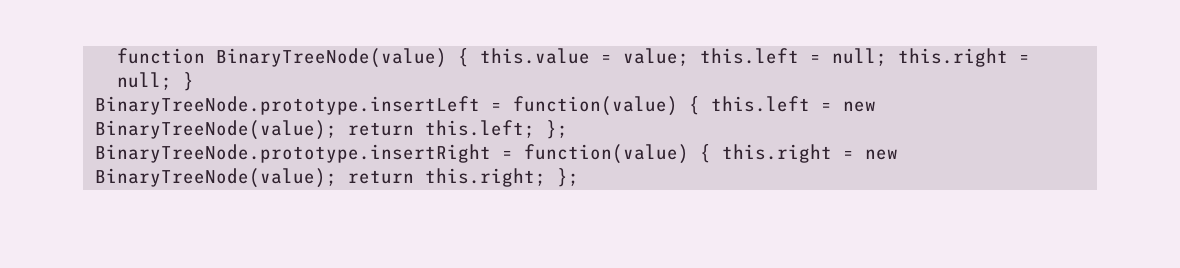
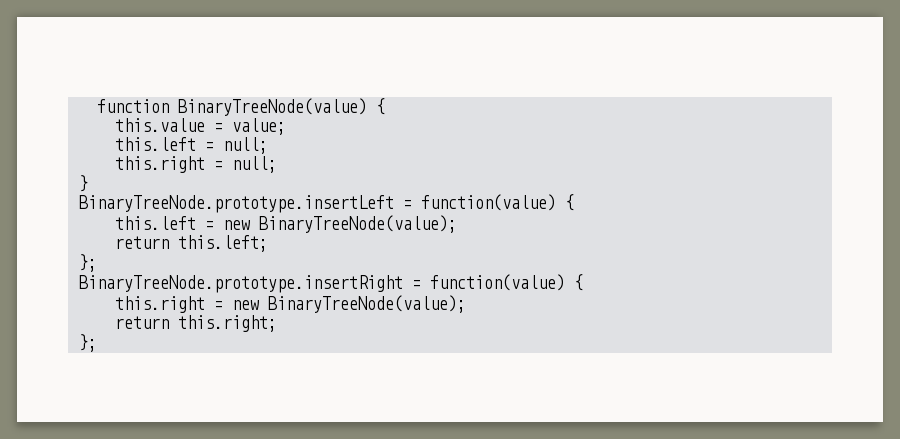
- function BinaryTreeNode(value) { this.value = value; this.left = null; this.right = null; }
+ function BinaryTreeNode(value) {
+ this.value = value;
+ this.left = null;
+ this.right = null;
+ }
- BinaryTreeNode.prototype.insertLeft = function(value) { this.left = new BinaryTreeNode(value); return this.left; };
+ BinaryTreeNode.prototype.insertLeft = function(value) {
+ this.left = new BinaryTreeNode(value);
+ return this.left;
+ };
- BinaryTreeNode.prototype.insertRight = function(value) { this.right = new BinaryTreeNode(value); return this.right; };
+ BinaryTreeNode.prototype.insertRight = function(value) {
+ this.right = new BinaryTreeNode(value);
+ return this.right;
+ };

